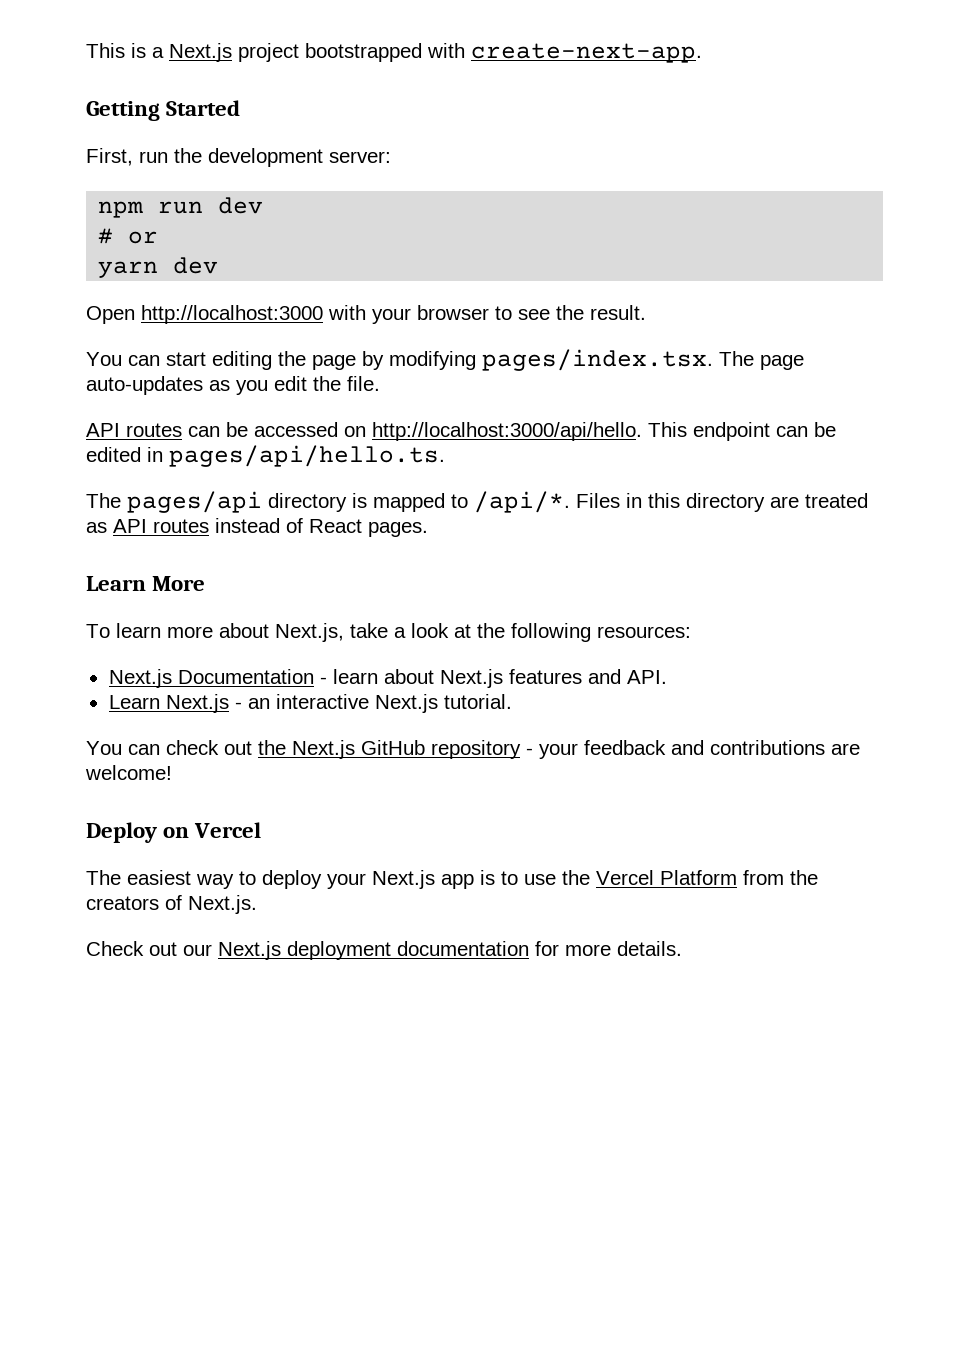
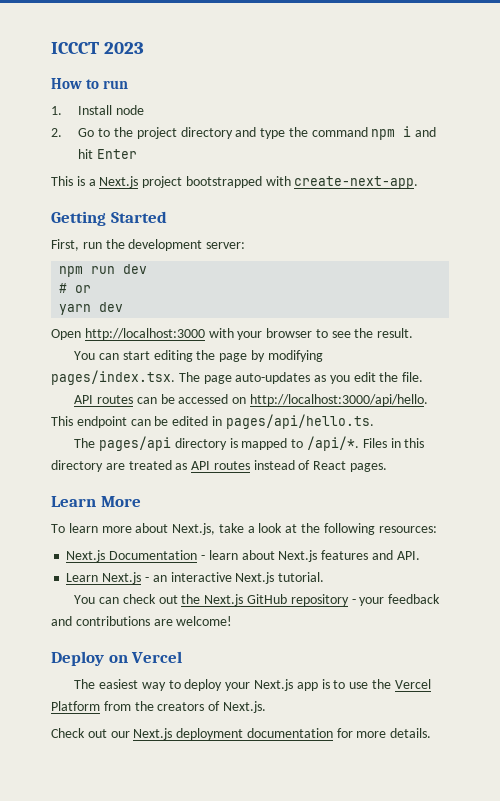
+ ICCCT 2023
+ How to run
+ 1. Install node
+ 2. Go to the project directory and type the command npm i and hit Enter

